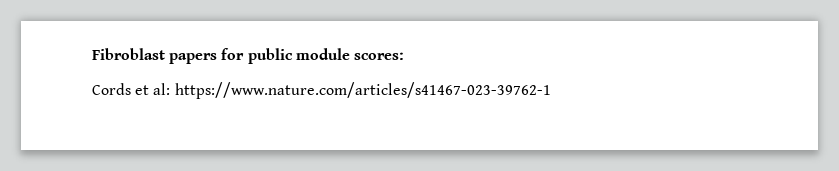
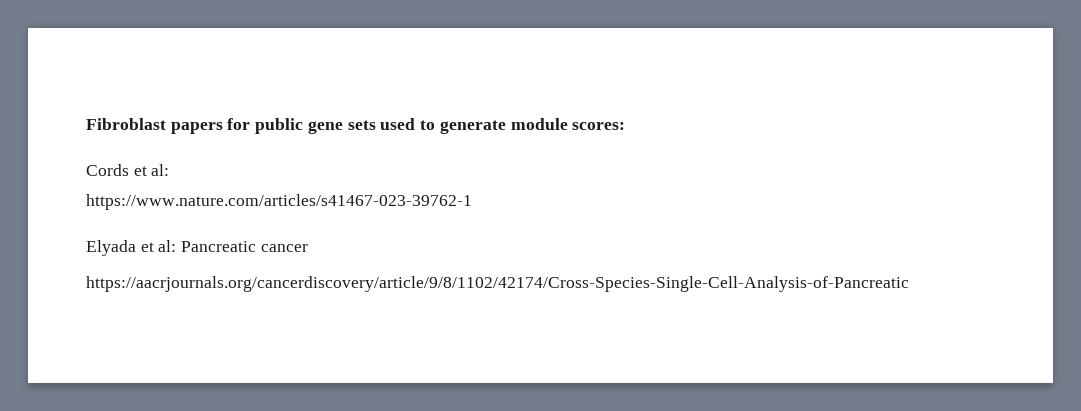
- Fibroblast papers for public module scores:
+ Fibroblast papers for public gene sets used to generate module scores:
- Cords et al: https://www.nature.com/articles/s41467-023-39762-1
+ Cords et al:
+ https://www.nature.com/articles/s41467-023-39762-1
+ Elyada et al: Pancreatic cancer
+ https://aacrjournals.org/cancerdiscovery/article/9/8/1102/42174/Cross-Species-Single-Cell-Analysis-of-Pancreatic

